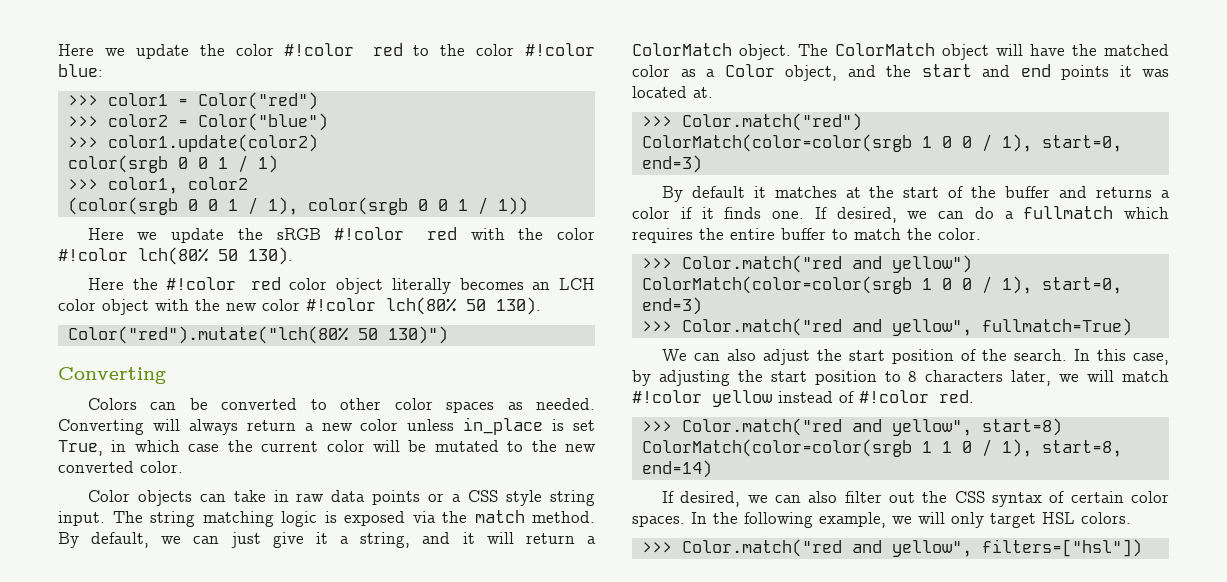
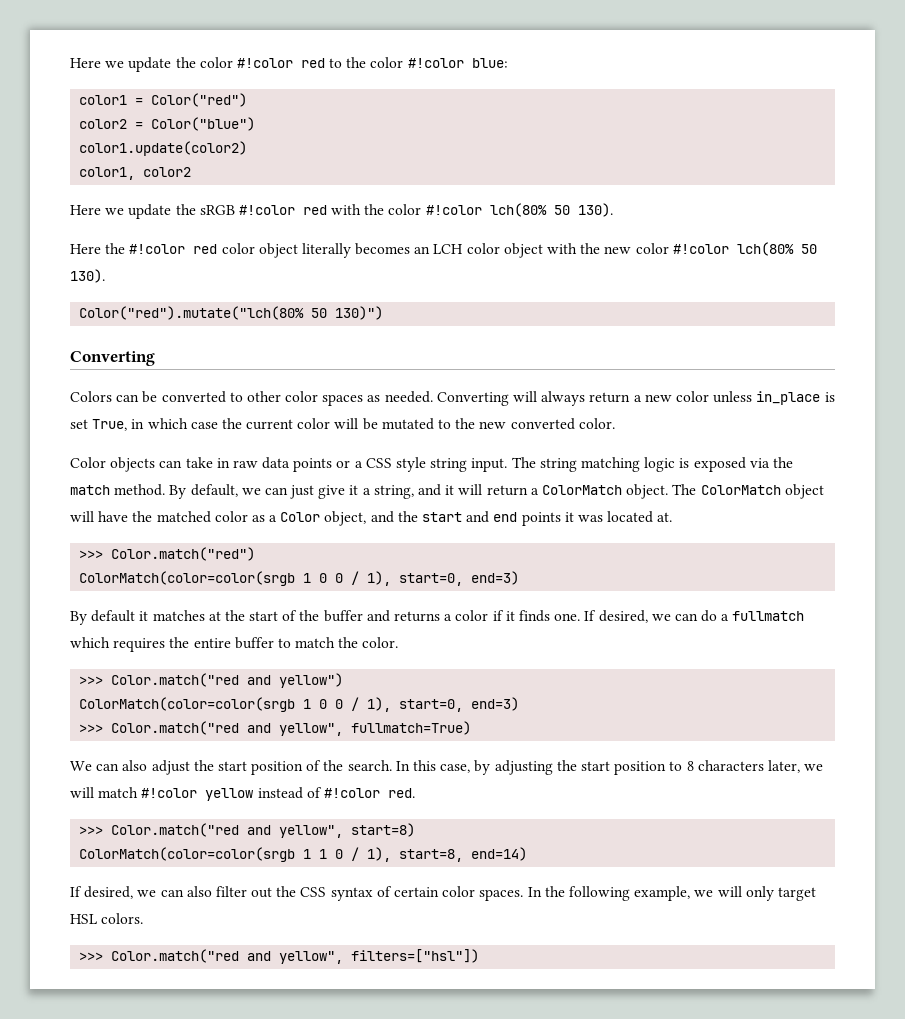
- >>> color1 = Color("red")
+ color1 = Color("red")
- >>> color2 = Color("blue")
+ color2 = Color("blue")
- >>> color1.update(color2)
+ color1.update(color2)
- color(srgb 0 0 1 / 1)
- >>> color1, color2
- (color(srgb 0 0 1 / 1), color(srgb 0 0 1 / 1))
+ color1, color2

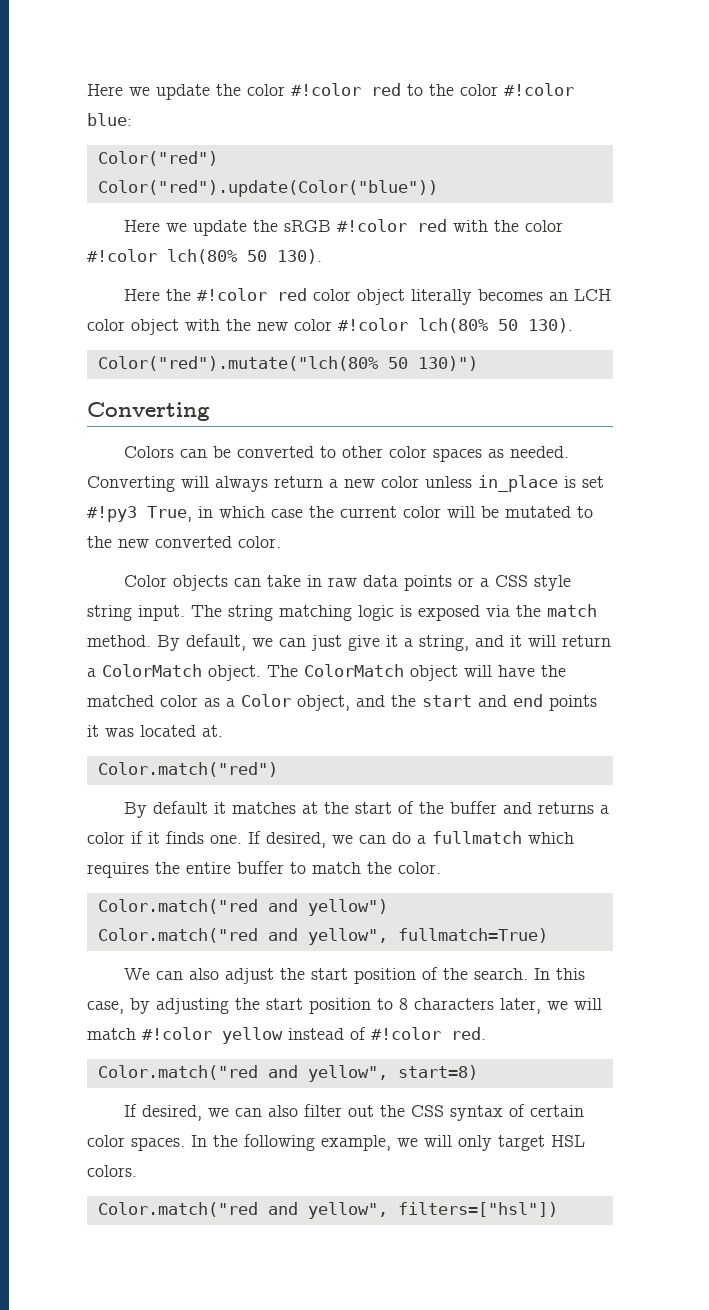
- color1 = Color("red")
+ Color("red")
- color2 = Color("blue")
- color1.update(color2)
- color1, color2
+ Color("red").update(Color("blue"))
- Converting will always return a new color unless in_place is set True, in which case the current color will be mutated to the new converted color.
+ Converting will always return a new color unless in_place is set #!py3 True, in which case the current color will be mutated to the new converted color.
- >>> Color.match("red")
- ColorMatch(color=color(srgb 1 0 0 / 1), start=0, end=3)
+ Color.match("red")
- >>> Color.match("red and yellow")
- ColorMatch(color=color(srgb 1 0 0 / 1), start=0, end=3)
- >>> Color.match("red and yellow", fullmatch=True)
+ Color.match("red and yellow")
+ Color.match("red and yellow", fullmatch=True)
- >>> Color.match("red and yellow", start=8)
+ Color.match("red and yellow", start=8)
- ColorMatch(color=color(srgb 1 1 0 / 1), start=8, end=14)
- >>> Color.match("red and yellow", filters=["hsl"])
+ Color.match("red and yellow", filters=["hsl"])

